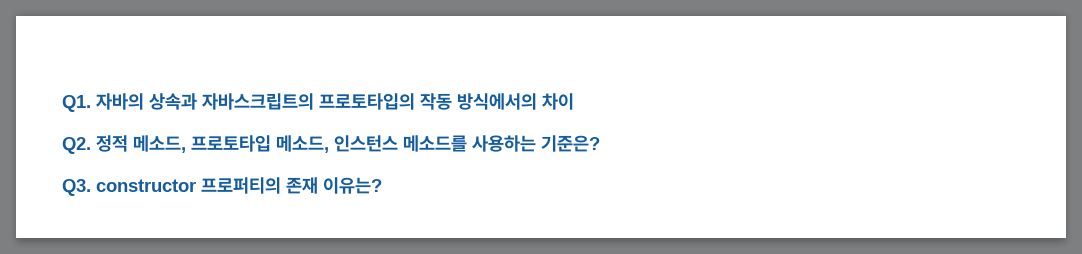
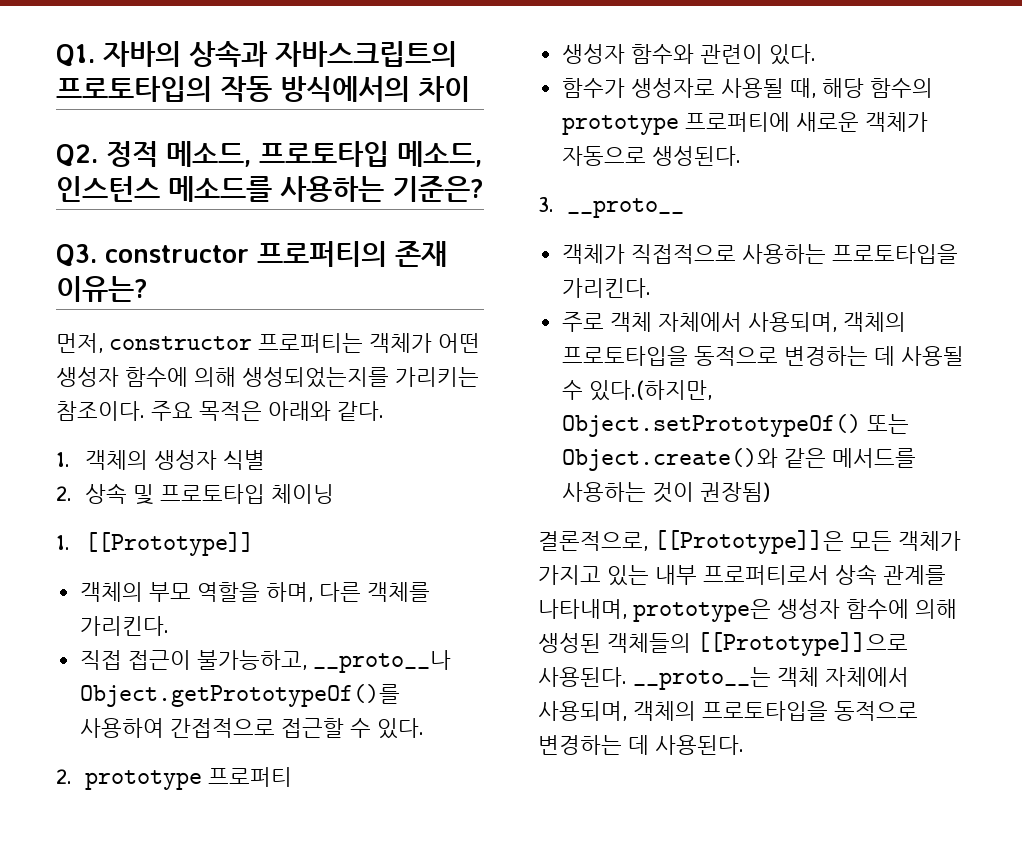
+ 먼저, constructor 프로퍼티는 객체가 어떤 생성자 함수에 의해 생성되었는지를 가리키는 참조이다. 주요 목적은 아래와 같다.
+ 1. 객체의 생성자 식별
+ 2. 상속 및 프로토타입 체이닝
+ 1. [[Prototype]]
+ 객체의 부모 역할을 하며, 다른 객체를 가리킨다.
+ 직접 접근이 불가능하고, __proto__나 Object.getPrototypeOf()를 사용하여 간접적으로 접근할 수 있다.
+ 2. prototype 프로퍼티
+ 생성자 함수와 관련이 있다.
+ 함수가 생성자로 사용될 때, 해당 함수의 prototype 프로퍼티에 새로운 객체가 자동으로 생성된다.
+ 3. __proto__
+ 객체가 직접적으로 사용하는 프로토타입을 가리킨다.
+ 주로 객체 자체에서 사용되며, 객체의 프로토타입을 동적으로 변경하는 데 사용될 수 있다.(하지만, Object.setPrototypeOf() 또는 Object.create()와 같은 메서드를 사용하는 것이 권장됨)
+ 결론적으로, [[Prototype]]은 모든 객체가 가지고 있는 내부 프로퍼티로서 상속 관계를 나타내며, prototype은 생성자 함수에 의해 생성된 객체들의 [[Prototype]]으로 사용된다. __proto__는 객체 자체에서 사용되며, 객체의 프로토타입을 동적으로 변경하는 데 사용된다.

